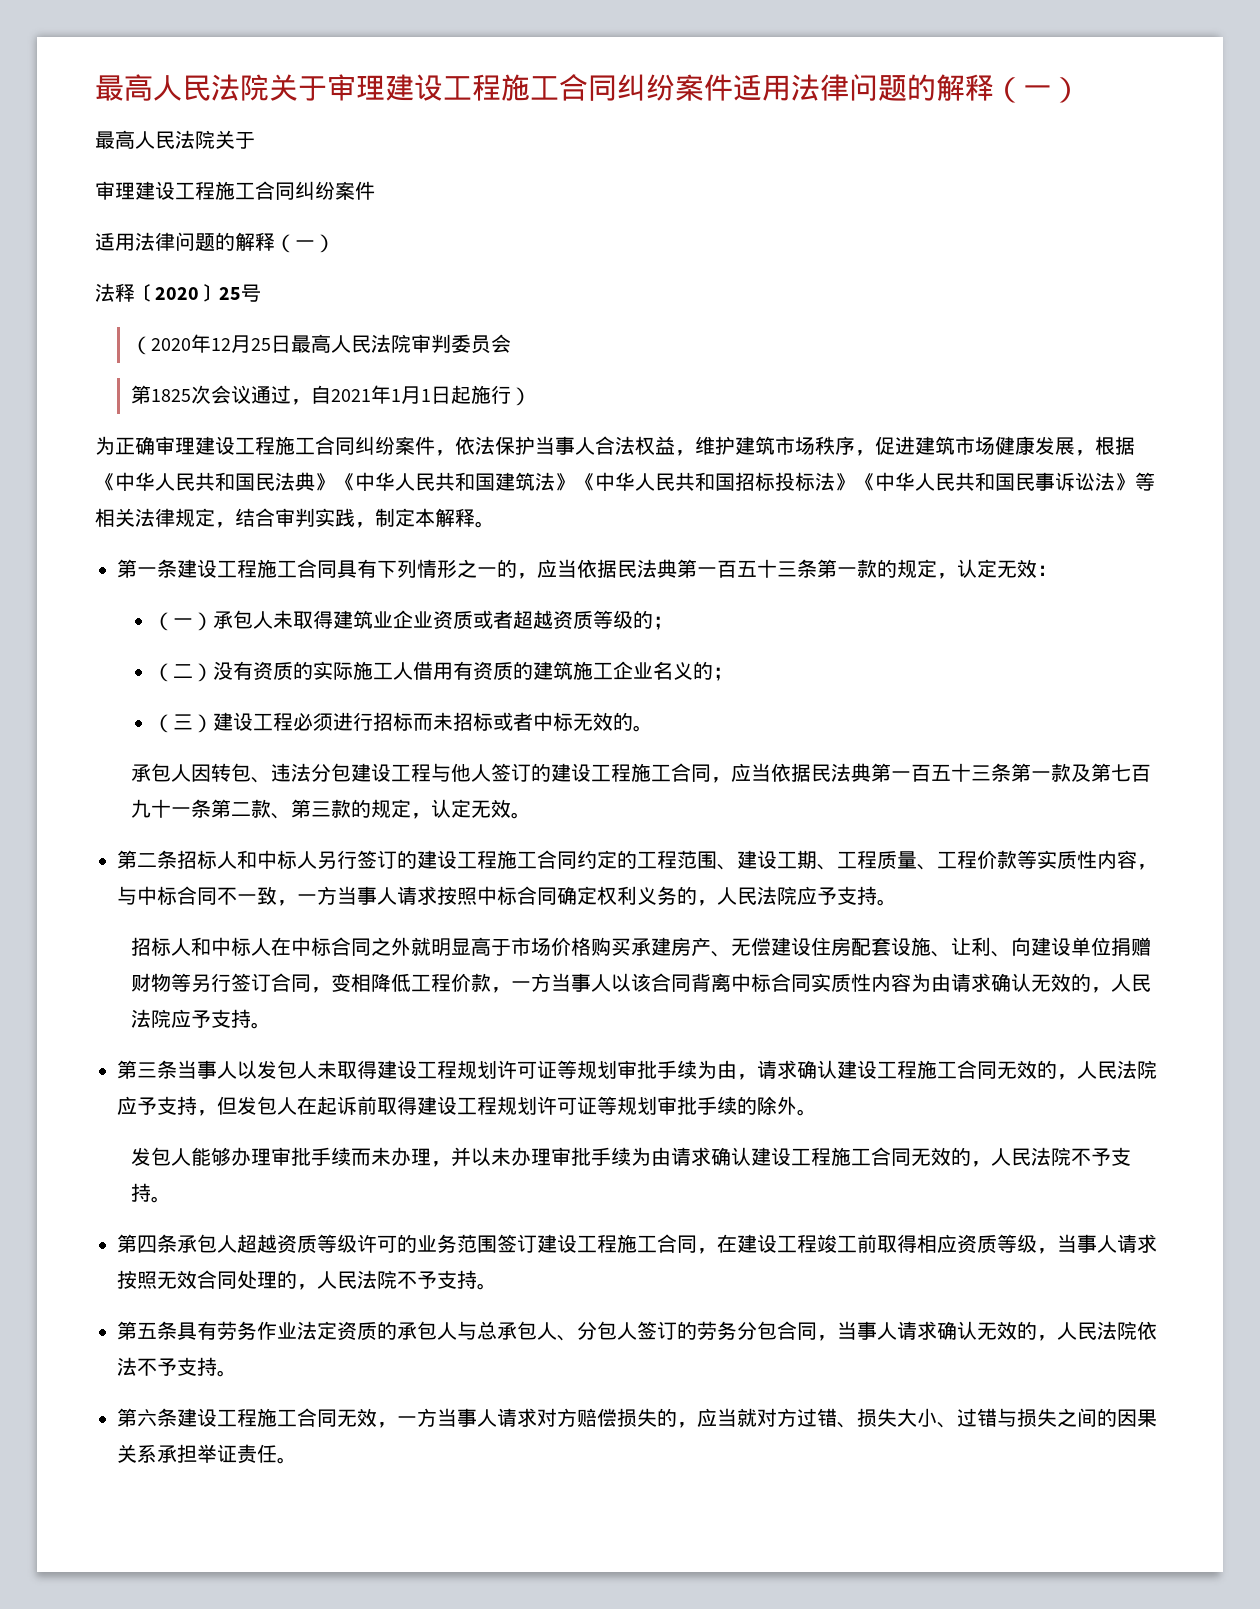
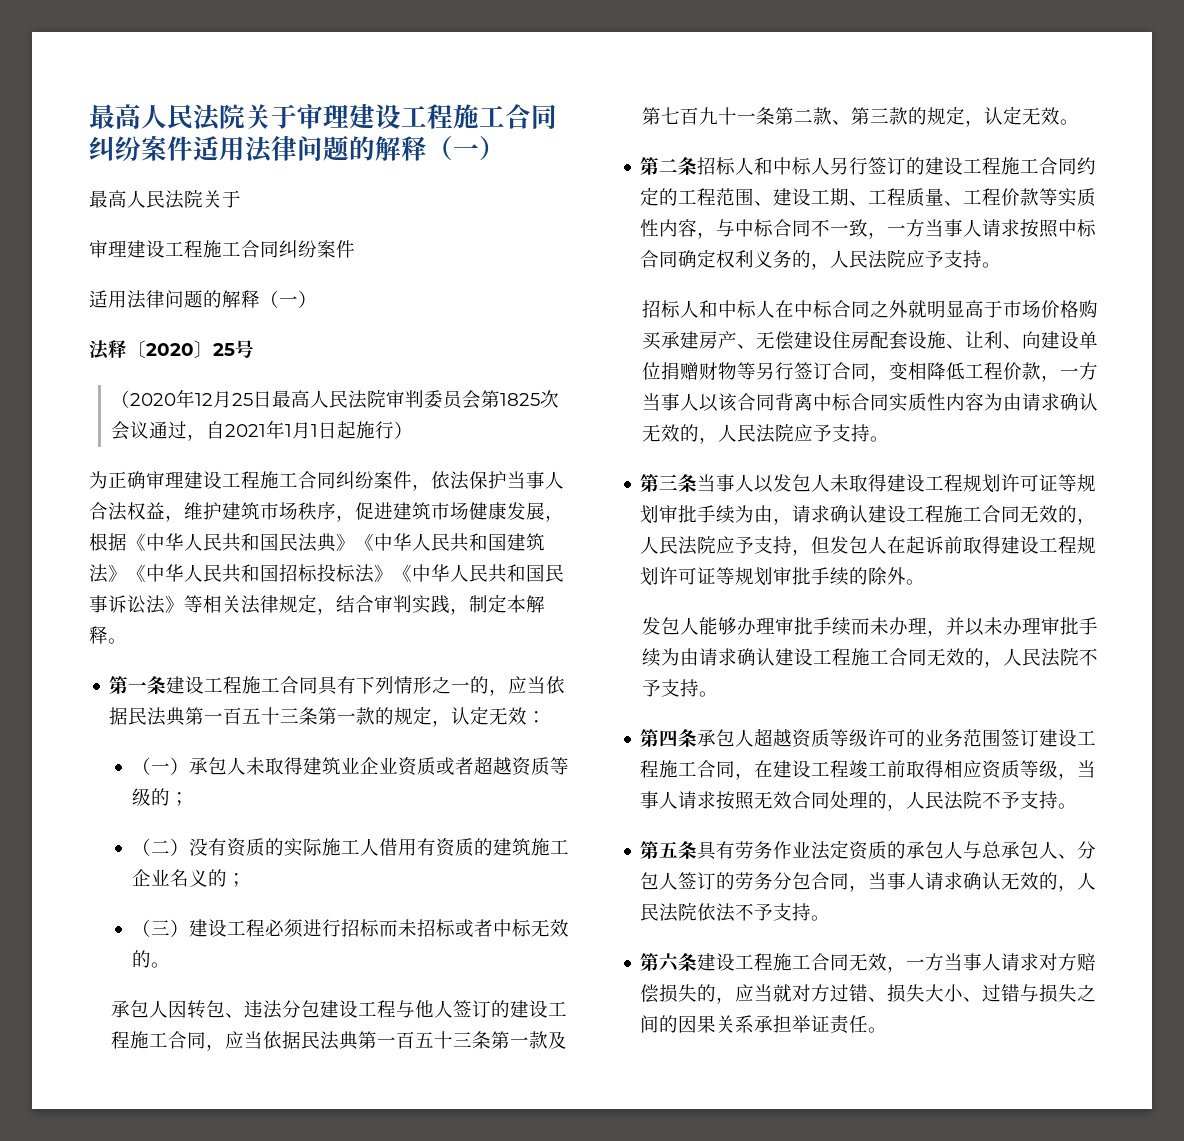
- （2020年12月25日最高人民法院审判委员会
- 第1825次会议通过，自2021年1月1日起施行）
+ （2020年12月25日最高人民法院审判委员会第1825次会议通过，自2021年1月1日起施行）

